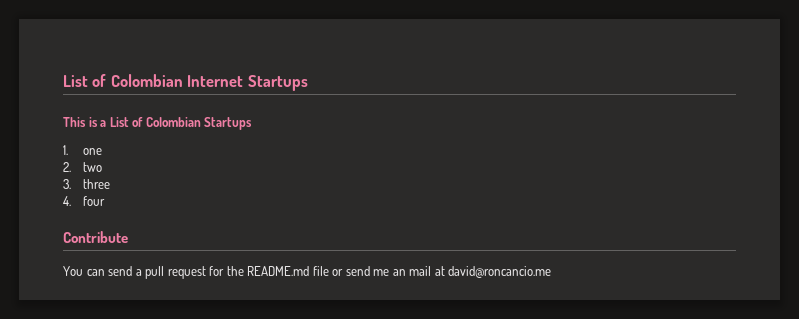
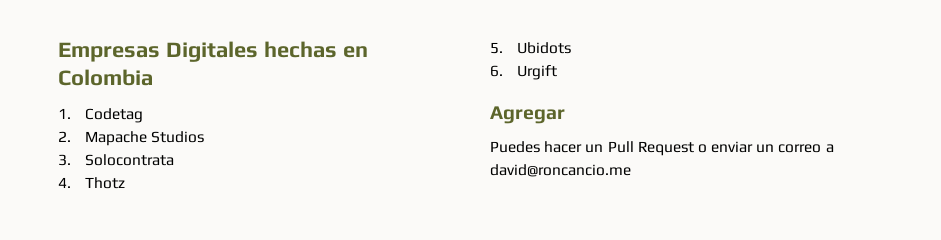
- List of Colombian Internet Startups
- This is a List of Colombian Startups
+ Empresas Digitales hechas en Colombia
- 1. one
+ 1. Codetag
- 2. two
+ 2. Mapache Studios
- 3. three
+ 3. Solocontrata
- 4. four
- Contribute
- You can send a pull request for the README.md file or send me an mail at david@roncancio.me
+ 4. Thotz
+ 5. Ubidots
+ 6. Urgift
+ Agregar
+ Puedes hacer un Pull Request o enviar un correo a david@roncancio.me

